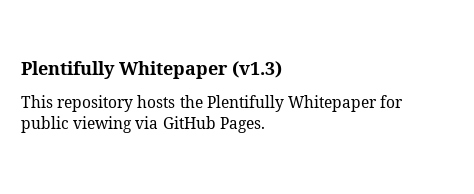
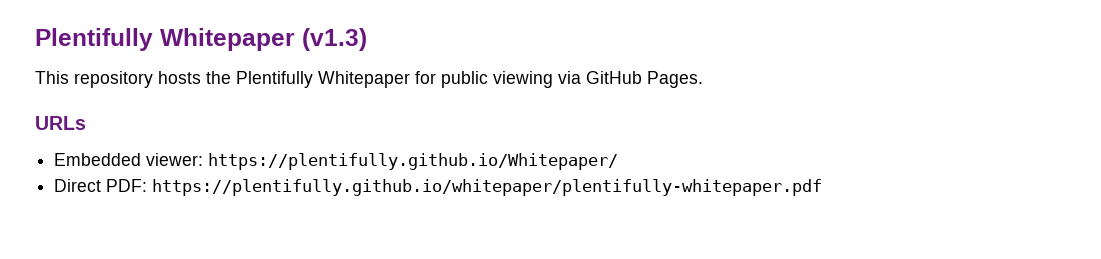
+ URLs
+ Embedded viewer: https://plentifully.github.io/Whitepaper/
+ Direct PDF: https://plentifully.github.io/whitepaper/plentifully-whitepaper.pdf

